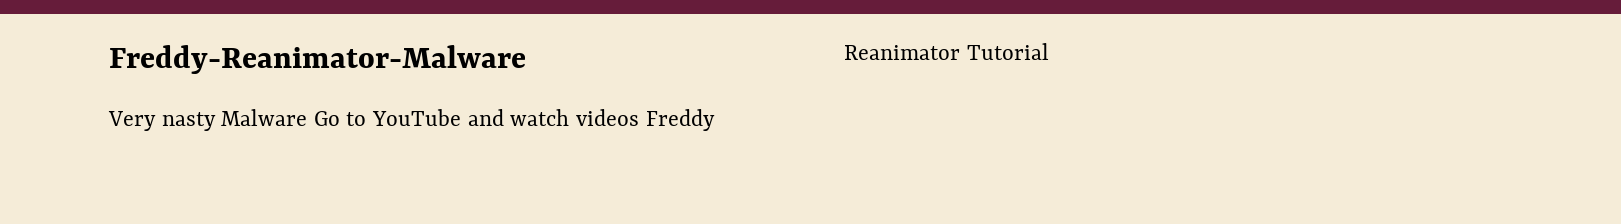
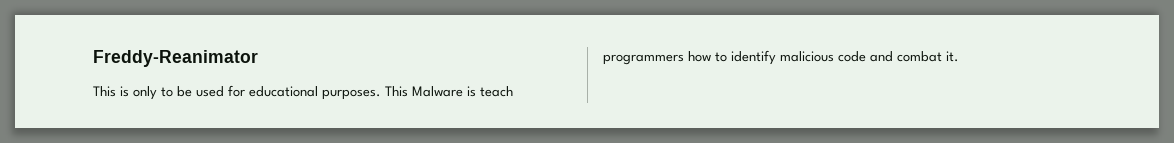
- Freddy-Reanimator-Malware
- Very nasty Malware Go to YouTube and watch videos Freddy Reanimator Tutorial
+ Freddy-Reanimator
+ This is only to be used for educational purposes. This Malware is teach programmers how to identify malicious code and combat it.

